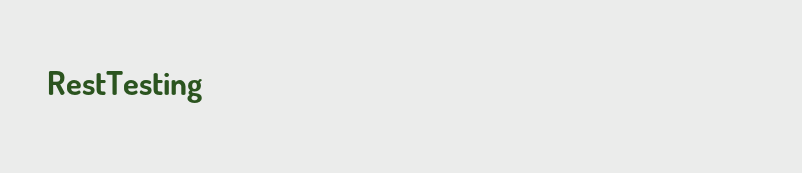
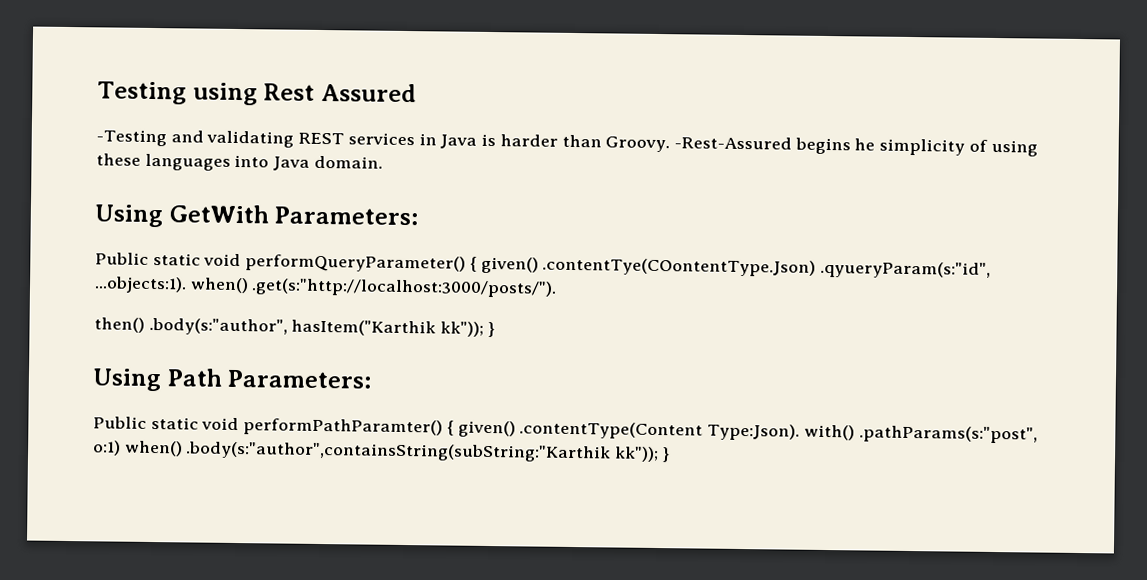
- RestTesting
+ Testing using Rest Assured
+ -Testing and validating REST services in Java is harder than Groovy. -Rest-Assured begins he simplicity of using these languages into Java domain.
+ Using GetWith Parameters:
+ Public static void performQueryParameter() { given() .contentTye(COontentType.Json) .qyueryParam(s:"id", ...objects:1). when() .get(s:"http://localhost:3000/posts/").
+ then() .body(s:"author", hasItem("Karthik kk")); }
+ Using Path Parameters:
+ Public static void performPathParamter() { given() .contentType(Content Type:Json). with() .pathParams(s:"post", o:1) when() .body(s:"author",containsString(subString:"Karthik kk")); }

